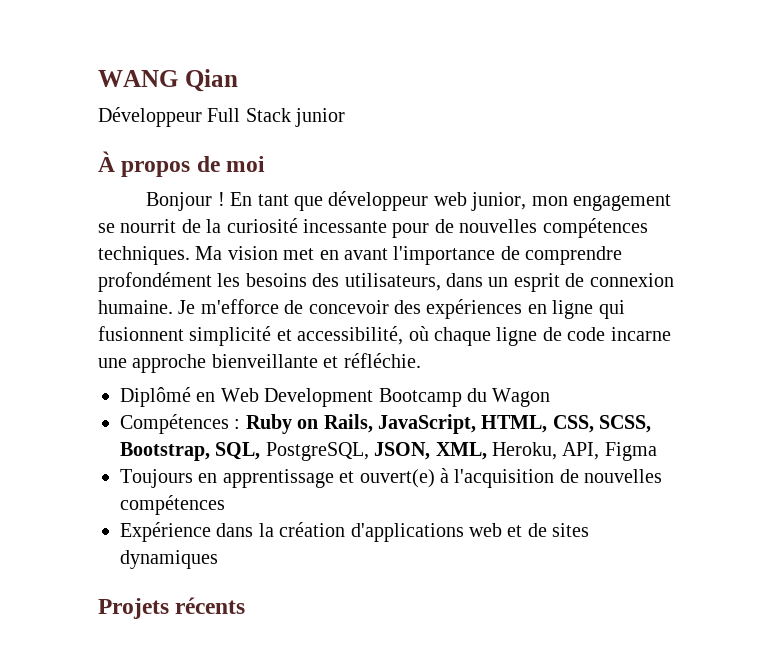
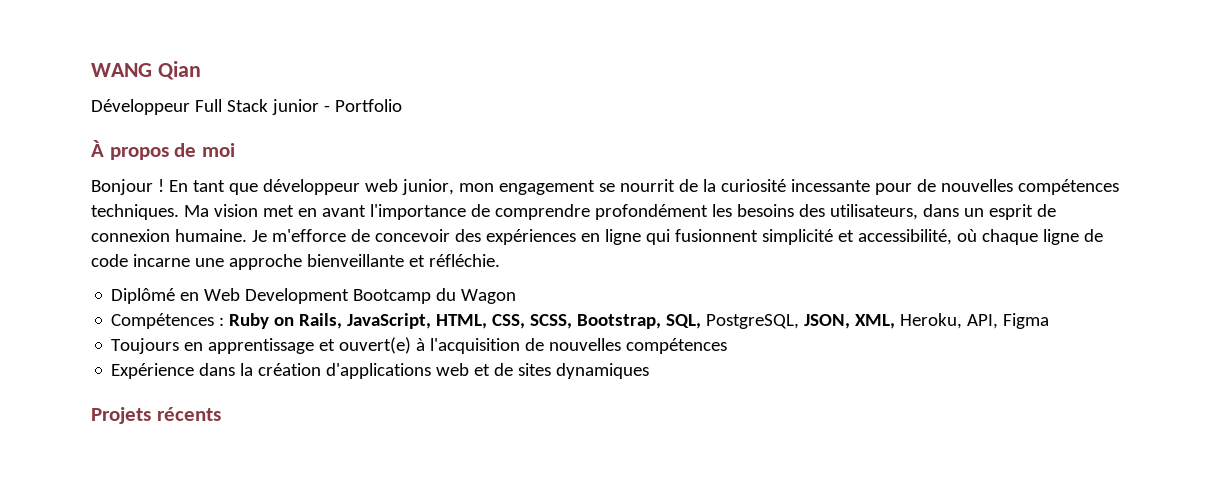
- Développeur Full Stack junior
+ Développeur Full Stack junior - Portfolio

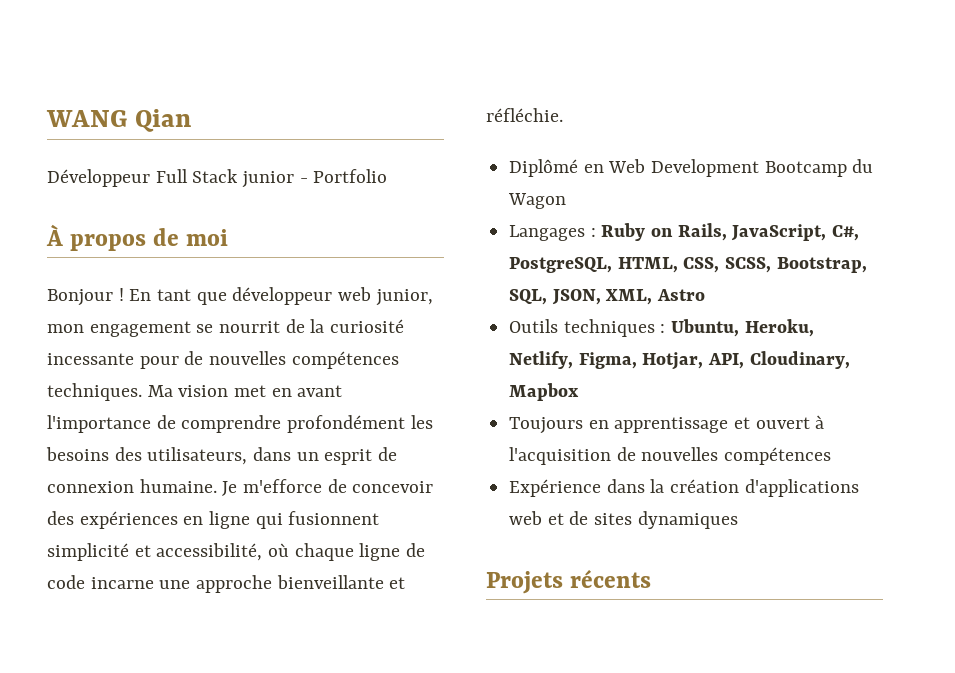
- Compétences : Ruby on Rails, JavaScript, HTML, CSS, SCSS, Bootstrap, SQL, PostgreSQL, JSON, XML, Heroku, API, Figma
+ Langages : Ruby on Rails, JavaScript, C#, PostgreSQL, HTML, CSS, SCSS, Bootstrap, SQL, JSON, XML, Astro
+ Outils techniques : Ubuntu, Heroku, Netlify, Figma, Hotjar, API, Cloudinary, Mapbox
- Toujours en apprentissage et ouvert(e) à l'acquisition de nouvelles compétences
+ Toujours en apprentissage et ouvert à l'acquisition de nouvelles compétences

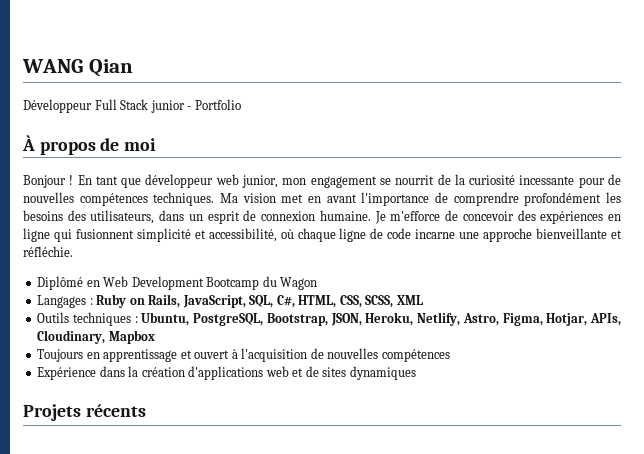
- Langages : Ruby on Rails, JavaScript, C#, PostgreSQL, HTML, CSS, SCSS, Bootstrap, SQL, JSON, XML, Astro
+ Langages : Ruby on Rails, JavaScript, SQL, C#, HTML, CSS, SCSS, XML
- Outils techniques : Ubuntu, Heroku, Netlify, Figma, Hotjar, API, Cloudinary, Mapbox
+ Outils techniques : Ubuntu, PostgreSQL, Bootstrap, JSON, Heroku, Netlify, Astro, Figma, Hotjar, APIs, Cloudinary, Mapbox

